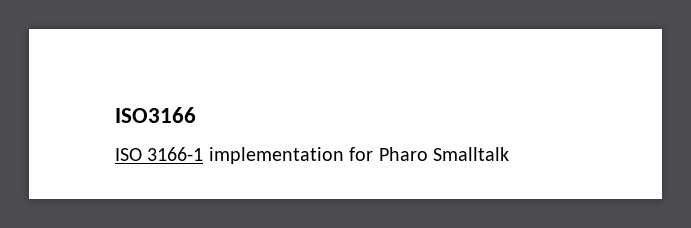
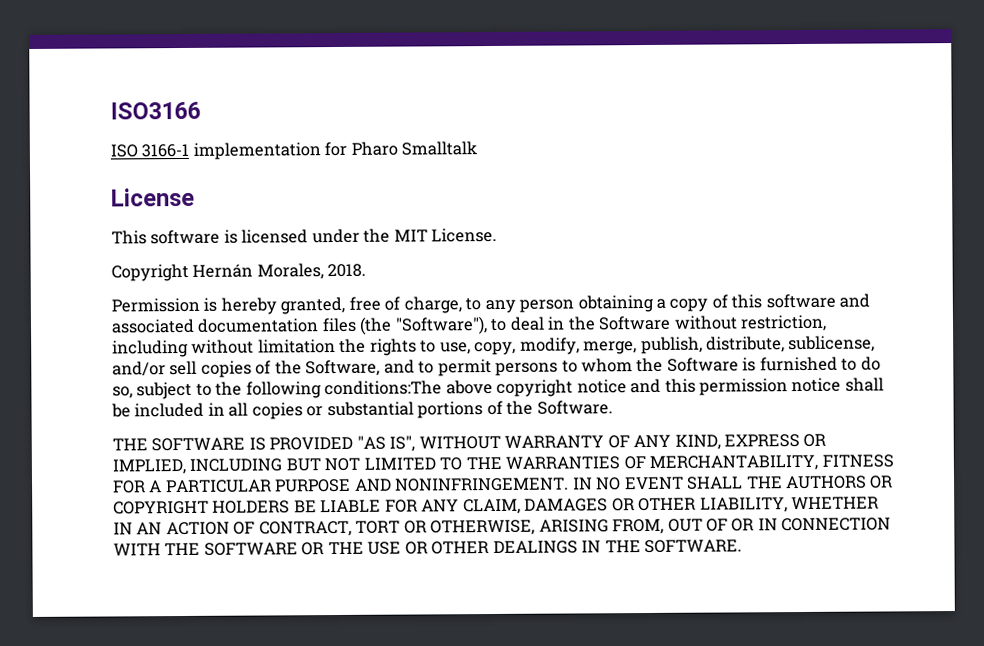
+ License
+ This software is licensed under the MIT License.
+ Copyright Hernán Morales, 2018.
+ Permission is hereby granted, free of charge, to any person obtaining a copy of this software and associated documentation files (the "Software"), to deal in the Software without restriction, including without limitation the rights to use, copy, modify, merge, publish, distribute, sublicense, and/or sell copies of the Software, and to permit persons to whom the Software is furnished to do so, subject to the following conditions:The above copyright notice and this permission notice shall be included in all copies or substantial portions of the Software.
+ THE SOFTWARE IS PROVIDED "AS IS", WITHOUT WARRANTY OF ANY KIND, EXPRESS OR IMPLIED, INCLUDING BUT NOT LIMITED TO THE WARRANTIES OF MERCHANTABILITY, FITNESS FOR A PARTICULAR PURPOSE AND NONINFRINGEMENT. IN NO EVENT SHALL THE AUTHORS OR COPYRIGHT HOLDERS BE LIABLE FOR ANY CLAIM, DAMAGES OR OTHER LIABILITY, WHETHER IN AN ACTION OF CONTRACT, TORT OR OTHERWISE, ARISING FROM, OUT OF OR IN CONNECTION WITH THE SOFTWARE OR THE USE OR OTHER DEALINGS IN THE SOFTWARE.

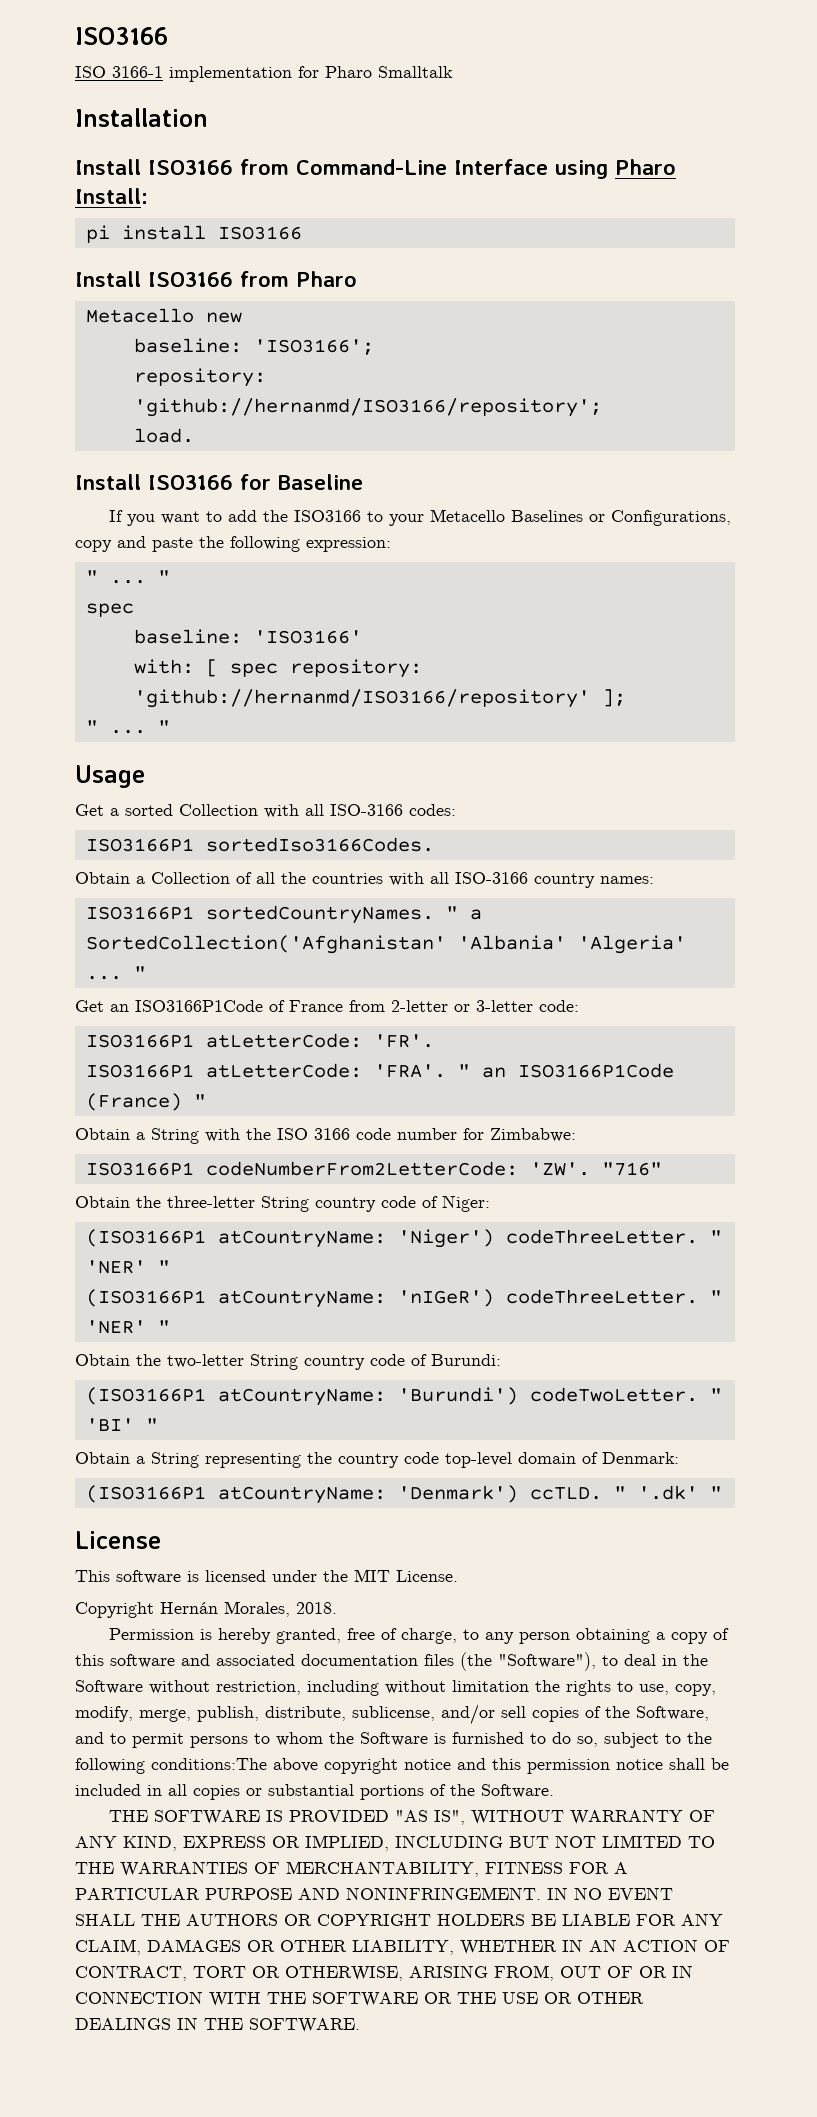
+ Installation
+ Install ISO3166 from Command-Line Interface using Pharo Install:
+ pi install ISO3166
+ Install ISO3166 from Pharo
+ Metacello new
+ baseline: 'ISO3166';
+ repository: 'github://hernanmd/ISO3166/repository';
+ load.
+ Install ISO3166 for Baseline
+ If you want to add the ISO3166 to your Metacello Baselines or Configurations, copy and paste the following expression:
+ " ... "
+ spec
+ baseline: 'ISO3166'
+ with: [ spec repository: 'github://hernanmd/ISO3166/repository' ];
+ " ... "
+ Usage
+ Get a sorted Collection with all ISO-3166 codes:
+ ISO3166P1 sortedIso3166Codes.
+ Obtain a Collection of all the countries with all ISO-3166 country names:
+ ISO3166P1 sortedCountryNames. " a SortedCollection('Afghanistan' 'Albania' 'Algeria' ... "
+ Get an ISO3166P1Code of France from 2-letter or 3-letter code:
+ ISO3166P1 atLetterCode: 'FR'.
+ ISO3166P1 atLetterCode: 'FRA'. " an ISO3166P1Code (France) "
+ Obtain a String with the ISO 3166 code number for Zimbabwe:
+ ISO3166P1 codeNumberFrom2LetterCode: 'ZW'. "716"
+ Obtain the three-letter String country code of Niger:
+ (ISO3166P1 atCountryName: 'Niger') codeThreeLetter. " 'NER' "
+ (ISO3166P1 atCountryName: 'nIGeR') codeThreeLetter. " 'NER' "
+ Obtain the two-letter String country code of Burundi:
+ (ISO3166P1 atCountryName: 'Burundi') codeTwoLetter. " 'BI' "
+ Obtain a String representing the country code top-level domain of Denmark:
+ (ISO3166P1 atCountryName: 'Denmark') ccTLD. " '.dk' "

